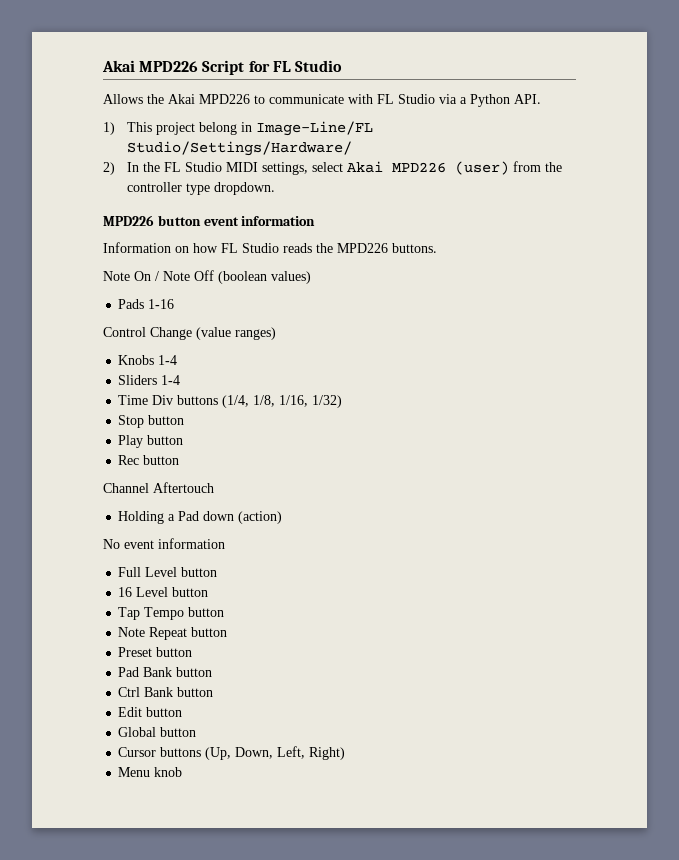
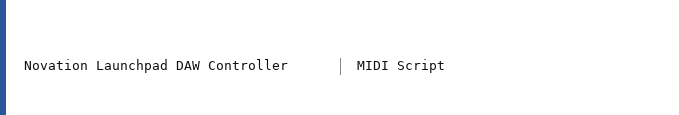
- Akai MPD226 Script for FL Studio
- Allows the Akai MPD226 to communicate with FL Studio via a Python API.
- 1) This project belong in Image-Line/FL Studio/Settings/Hardware/
- 2) In the FL Studio MIDI settings, select Akai MPD226 (user) from the controller type dropdown.
- MPD226 button event information
- Information on how FL Studio reads the MPD226 buttons.
- Note On / Note Off (boolean values)
- Pads 1-16
- Control Change (value ranges)
- Knobs 1-4
- Sliders 1-4
- Time Div buttons (1/4, 1/8, 1/16, 1/32)
- Stop button
- Play button
- Rec button
- Channel Aftertouch
- Holding a Pad down (action)
- No event information
- Full Level button
- 16 Level button
- Tap Tempo button
- Note Repeat button
- Preset button
- Pad Bank button
- Ctrl Bank button
- Edit button
- Global button
- Cursor buttons (Up, Down, Left, Right)
- Menu knob
+ Novation Launchpad DAW Controller MIDI Script

